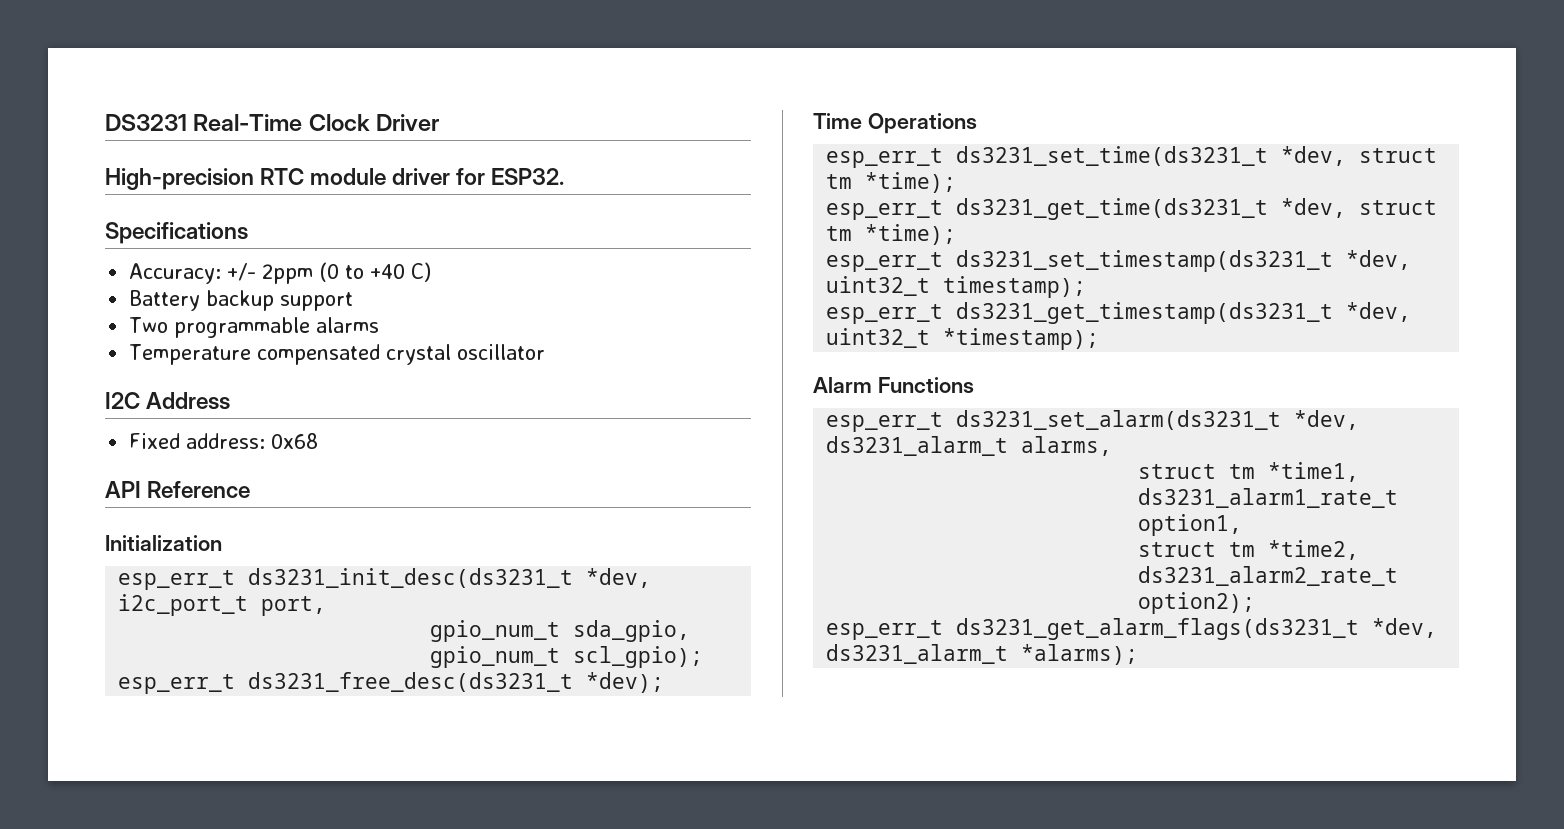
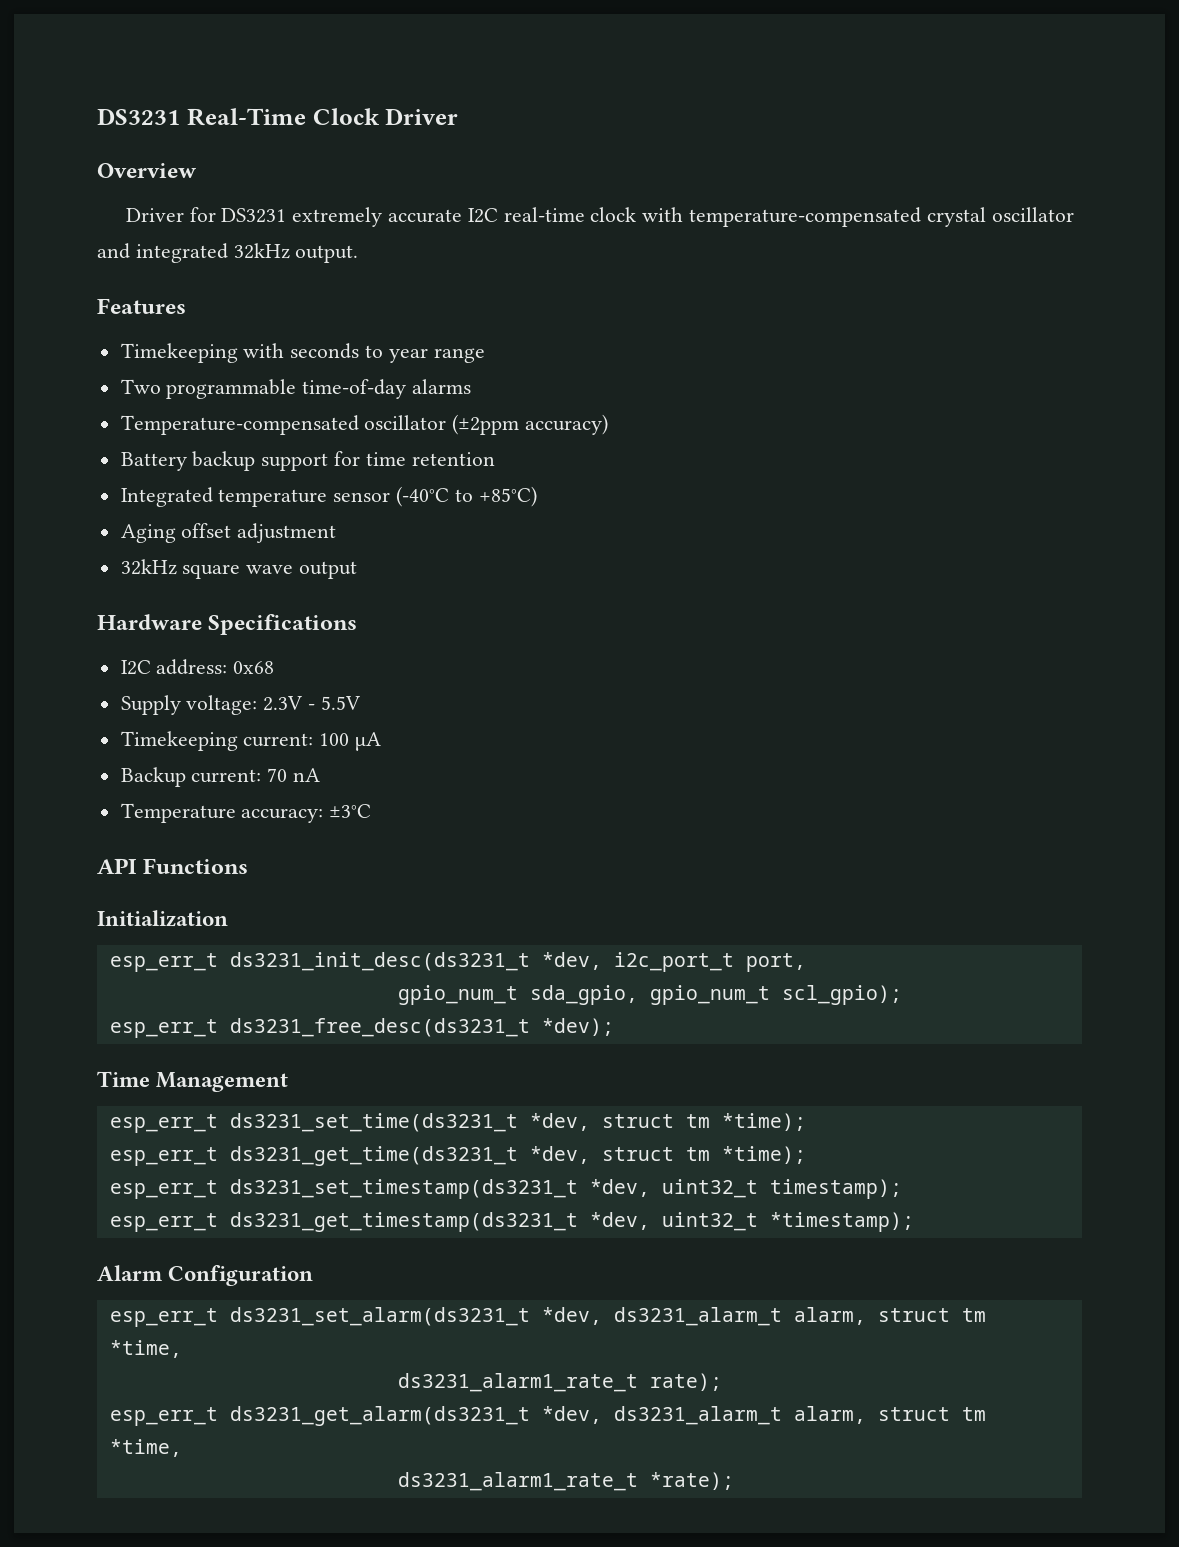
- High-precision RTC module driver for ESP32.
- Specifications
- Accuracy: +/- 2ppm (0 to +40 C)
- Battery backup support
- Two programmable alarms
- Temperature compensated crystal oscillator
- I2C Address
- Fixed address: 0x68
+ Overview
+ Driver for DS3231 extremely accurate I2C real-time clock with temperature-compensated crystal oscillator and integrated 32kHz output.
+ Features
+ Timekeeping with seconds to year range
+ Two programmable time-of-day alarms
+ Temperature-compensated oscillator (±2ppm accuracy)
+ Battery backup support for time retention
+ Integrated temperature sensor (-40°C to +85°C)
+ Aging offset adjustment
+ 32kHz square wave output
+ Hardware Specifications
+ I2C address: 0x68
+ Supply voltage: 2.3V - 5.5V
+ Timekeeping current: 100 µA
+ Backup current: 70 nA
+ Temperature accuracy: ±3°C
- API Reference
+ API Functions
- Time Operations
+ Time Management
- Alarm Functions
+ Alarm Configuration
- esp_err_t ds3231_set_alarm(ds3231_t *dev, ds3231_alarm_t alarms,
- struct tm *time1, ds3231_alarm1_rate_t option1,
- struct tm *time2, ds3231_alarm2_rate_t option2);
- esp_err_t ds3231_get_alarm_flags(ds3231_t *dev, ds3231_alarm_t *alarms);
+ esp_err_t ds3231_set_alarm(ds3231_t *dev, ds3231_alarm_t alarm, struct tm *time,
+ ds3231_alarm1_rate_t rate);
+ esp_err_t ds3231_get_alarm(ds3231_t *dev, ds3231_alarm_t alarm, struct tm *time,
+ ds3231_alarm1_rate_t *rate);

